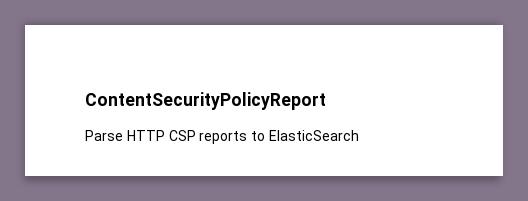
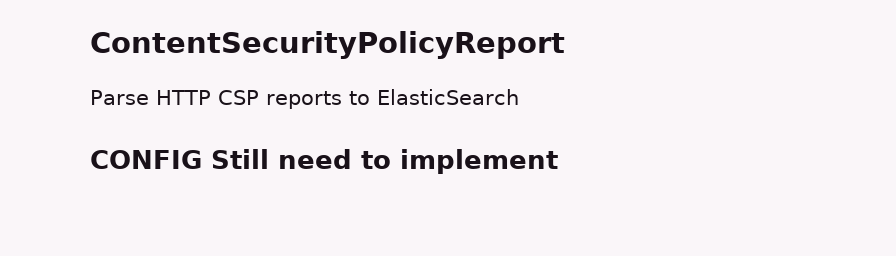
+ CONFIG Still need to implement

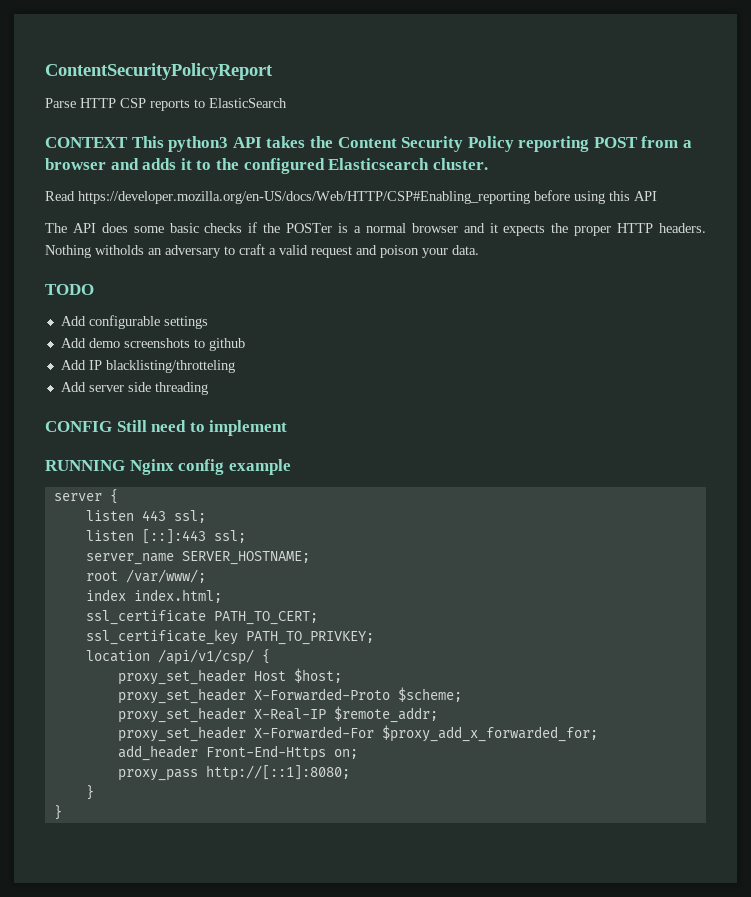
+ CONTEXT This python3 API takes the Content Security Policy reporting POST from a browser and adds it to the configured Elasticsearch cluster.
+ Read https://developer.mozilla.org/en-US/docs/Web/HTTP/CSP#Enabling_reporting before using this API
+ The API does some basic checks if the POSTer is a normal browser and it expects the proper HTTP headers. Nothing witholds an adversary to craft a valid request and poison your data.
+ TODO
+ Add configurable settings
+ Add demo screenshots to github
+ Add IP blacklisting/throtteling
+ Add server side threading
+ RUNNING Nginx config example
+ server {
+ listen 443 ssl;
+ listen [::]:443 ssl;
+ server_name SERVER_HOSTNAME;
+ root /var/www/;
+ index index.html;
+ ssl_certificate PATH_TO_CERT;
+ ssl_certificate_key PATH_TO_PRIVKEY;
+ location /api/v1/csp/ {
+ proxy_set_header Host $host;
+ proxy_set_header X-Forwarded-Proto $scheme;
+ proxy_set_header X-Real-IP $remote_addr;
+ proxy_set_header X-Forwarded-For $proxy_add_x_forwarded_for;
+ add_header Front-End-Https on;
+ proxy_pass http://[::1]:8080;
+ }
+ }

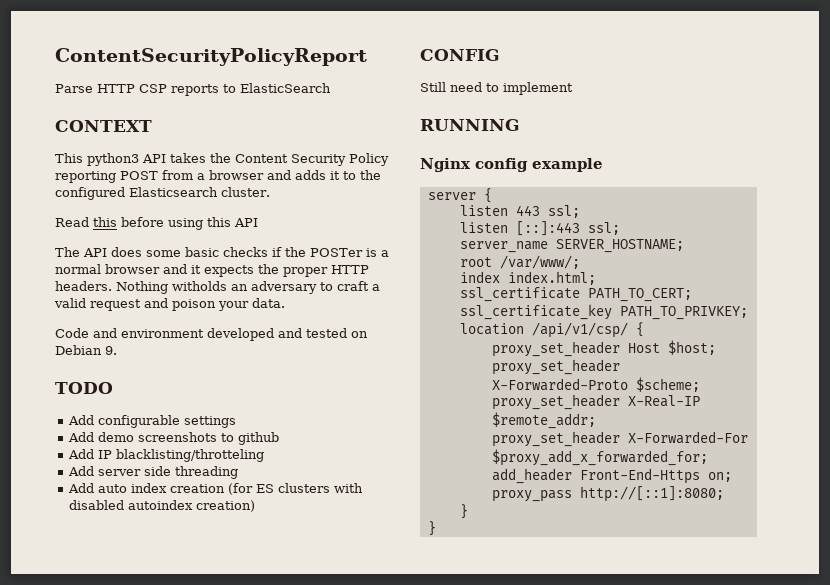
- CONTEXT This python3 API takes the Content Security Policy reporting POST from a browser and adds it to the configured Elasticsearch cluster.
+ CONTEXT
+ This python3 API takes the Content Security Policy reporting POST from a browser and adds it to the configured Elasticsearch cluster.
- Read https://developer.mozilla.org/en-US/docs/Web/HTTP/CSP#Enabling_reporting before using this API
+ Read this before using this API
+ Code and environment developed and tested on Debian 9.
+ Add auto index creation (for ES clusters with disabled autoindex creation)
- CONFIG Still need to implement
+ CONFIG
+ Still need to implement
- RUNNING Nginx config example
+ RUNNING
+ Nginx config example

